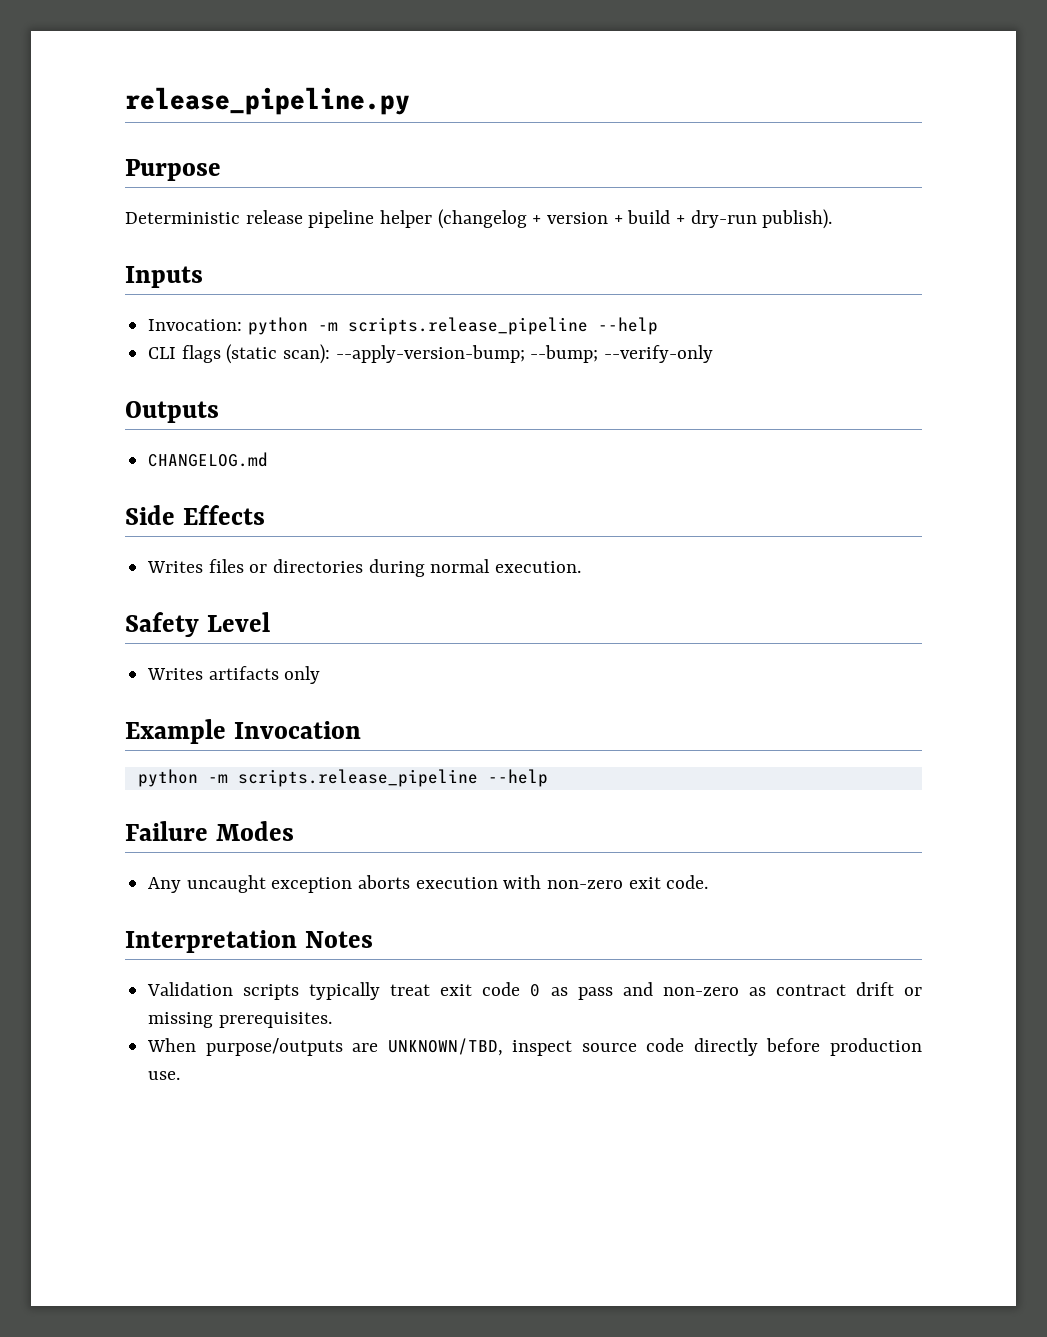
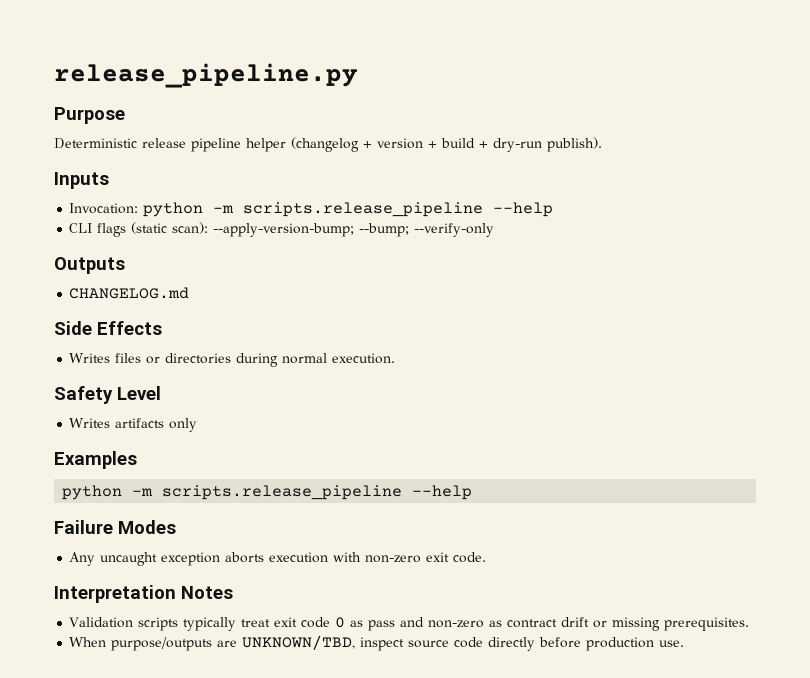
- Example Invocation
+ Examples

